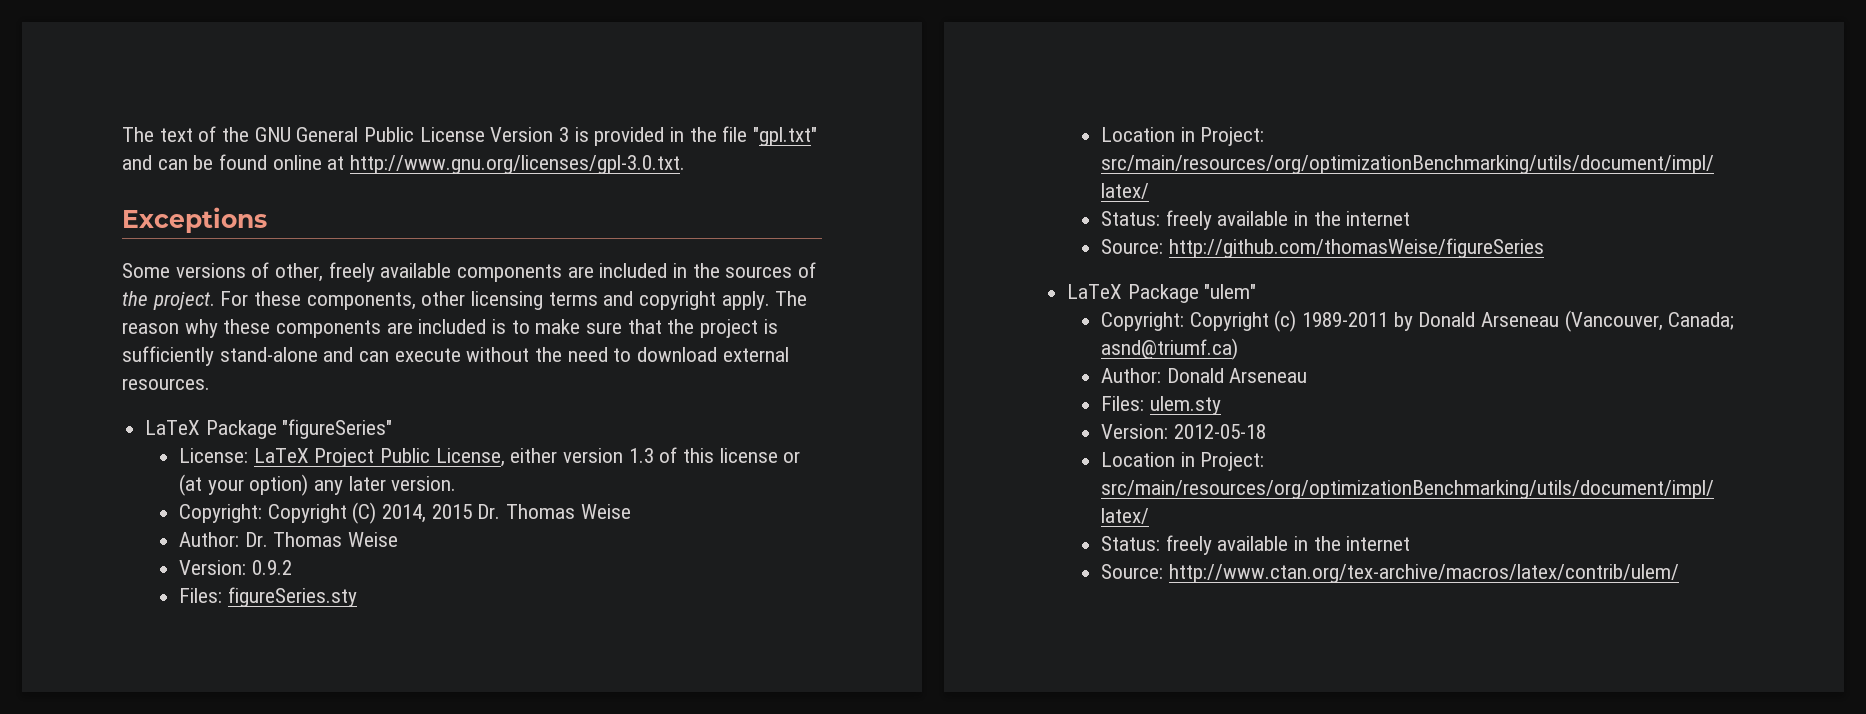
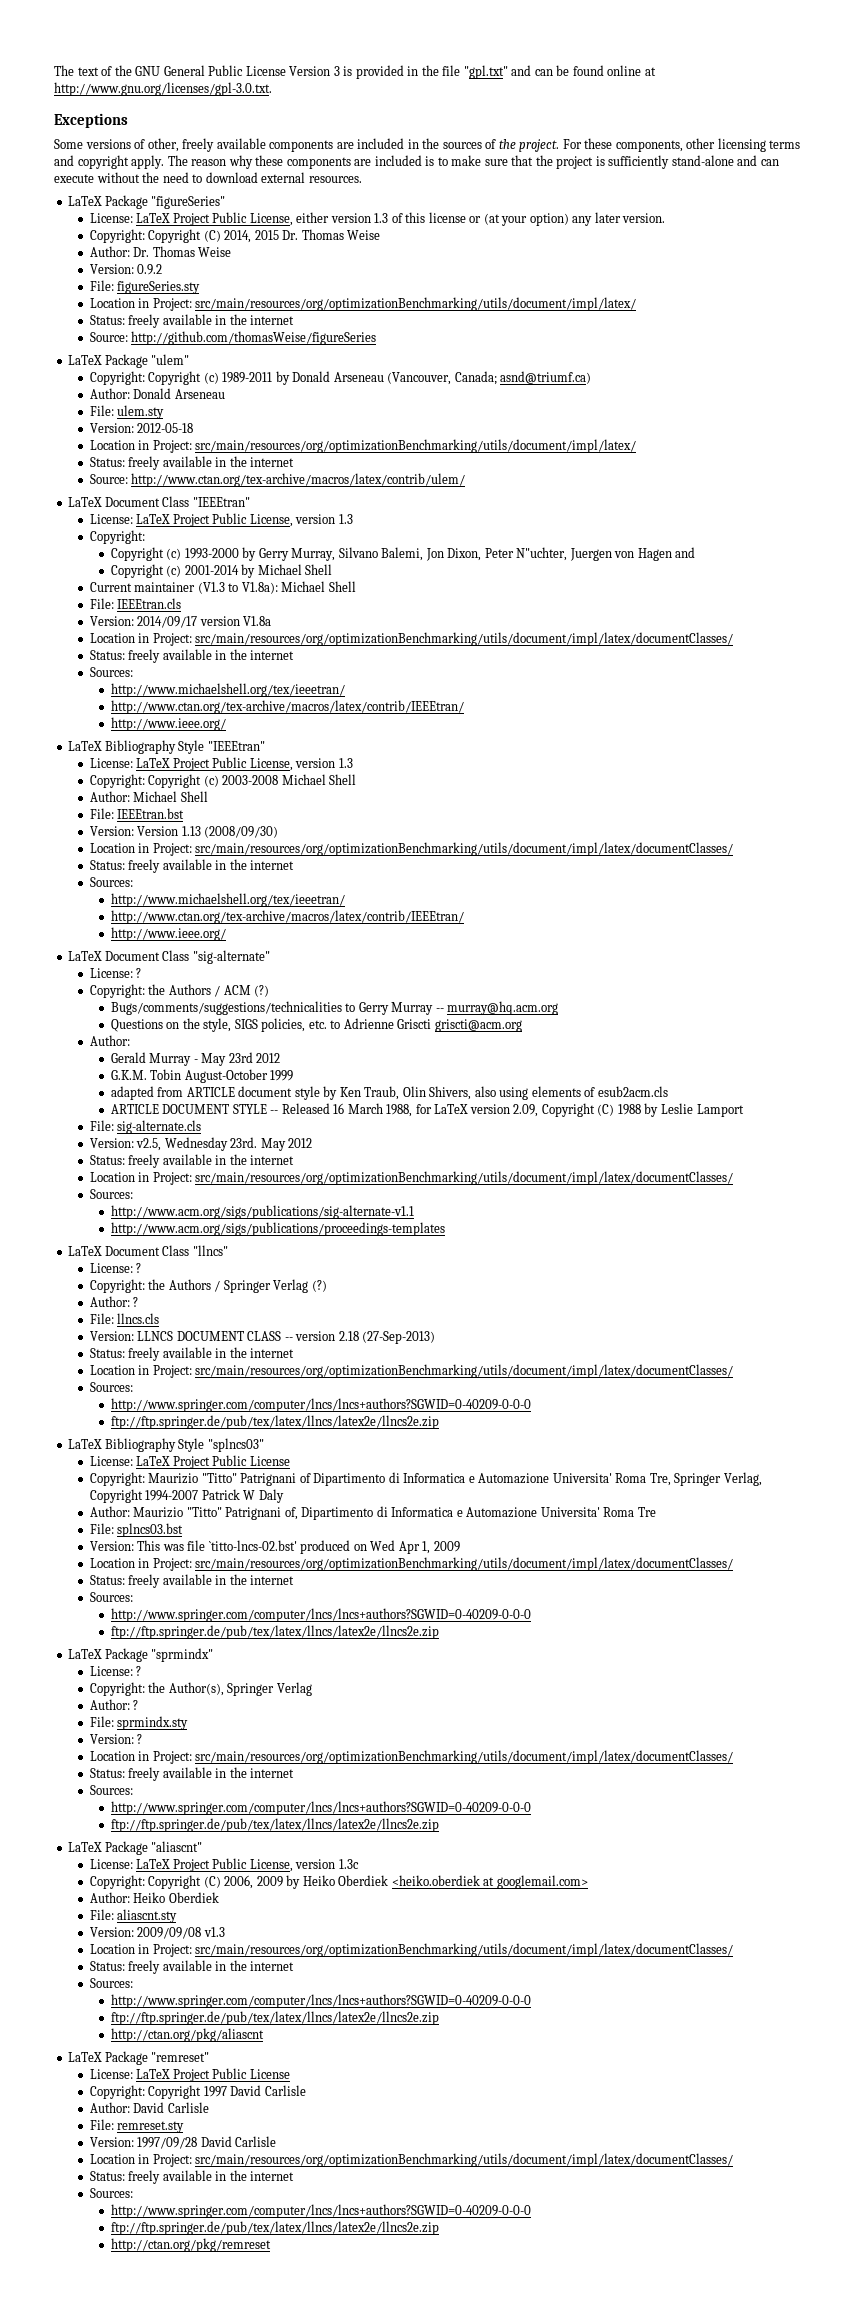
- Files: figureSeries.sty
+ File: figureSeries.sty
- Files: ulem.sty
+ File: ulem.sty
+ LaTeX Document Class "IEEEtran"
+ License: LaTeX Project Public License, version 1.3
+ Copyright:
+ Copyright (c) 1993-2000 by Gerry Murray, Silvano Balemi, Jon Dixon, Peter N"uchter, Juergen von Hagen and
+ Copyright (c) 2001-2014 by Michael Shell
+ Current maintainer (V1.3 to V1.8a): Michael Shell
+ File: IEEEtran.cls
+ Version: 2014/09/17 version V1.8a
+ Location in Project: src/main/resources/org/optimizationBenchmarking/utils/document/impl/latex/documentClasses/
+ Status: freely available in the internet
+ Sources:
+ http://www.michaelshell.org/tex/ieeetran/
+ http://www.ctan.org/tex-archive/macros/latex/contrib/IEEEtran/
+ http://www.ieee.org/
+ LaTeX Bibliography Style "IEEEtran"
+ License: LaTeX Project Public License, version 1.3
+ Copyright: Copyright (c) 2003-2008 Michael Shell
+ Author: Michael Shell
+ File: IEEEtran.bst
+ Version: Version 1.13 (2008/09/30)
+ Location in Project: src/main/resources/org/optimizationBenchmarking/utils/document/impl/latex/documentClasses/
+ Status: freely available in the internet
+ Sources:
+ http://www.michaelshell.org/tex/ieeetran/
+ http://www.ctan.org/tex-archive/macros/latex/contrib/IEEEtran/
+ http://www.ieee.org/
+ LaTeX Document Class "sig-alternate"
+ License: ?
+ Copyright: the Authors / ACM (?)
+ Bugs/comments/suggestions/technicalities to Gerry Murray -- murray@hq.acm.org
+ Questions on the style, SIGS policies, etc. to Adrienne Griscti griscti@acm.org
+ Author:
+ Gerald Murray - May 23rd 2012
+ G.K.M. Tobin August-October 1999
+ adapted from ARTICLE document style by Ken Traub, Olin Shivers, also using elements of esub2acm.cls
+ ARTICLE DOCUMENT STYLE -- Released 16 March 1988, for LaTeX version 2.09, Copyright (C) 1988 by Leslie Lamport
+ File: sig-alternate.cls
+ Version: v2.5, Wednesday 23rd. May 2012
+ Status: freely available in the internet
+ Location in Project: src/main/resources/org/optimizationBenchmarking/utils/document/impl/latex/documentClasses/
+ Sources:
+ http://www.acm.org/sigs/publications/sig-alternate-v1.1
+ http://www.acm.org/sigs/publications/proceedings-templates
+ LaTeX Document Class "llncs"
+ License: ?
+ Copyright: the Authors / Springer Verlag (?)
+ Author: ?
+ File: llncs.cls
+ Version: LLNCS DOCUMENT CLASS -- version 2.18 (27-Sep-2013)
+ Status: freely available in the internet
+ Location in Project: src/main/resources/org/optimizationBenchmarking/utils/document/impl/latex/documentClasses/
+ Sources:
+ http://www.springer.com/computer/lncs/lncs+authors?SGWID=0-40209-0-0-0
+ ftp://ftp.springer.de/pub/tex/latex/llncs/latex2e/llncs2e.zip
+ LaTeX Bibliography Style "splncs03"
+ License: LaTeX Project Public License
+ Copyright: Maurizio "Titto" Patrignani of Dipartimento di Informatica e Automazione Universita' Roma Tre, Springer Verlag, Copyright 1994-2007 Patrick W Daly
+ Author: Maurizio "Titto" Patrignani of, Dipartimento di Informatica e Automazione Universita' Roma Tre
+ File: splncs03.bst
+ Version: This was file `titto-lncs-02.bst' produced on Wed Apr 1, 2009
+ Location in Project: src/main/resources/org/optimizationBenchmarking/utils/document/impl/latex/documentClasses/
+ Status: freely available in the internet
+ Sources:
+ http://www.springer.com/computer/lncs/lncs+authors?SGWID=0-40209-0-0-0
+ ftp://ftp.springer.de/pub/tex/latex/llncs/latex2e/llncs2e.zip
+ LaTeX Package "sprmindx"
+ License: ?
+ Copyright: the Author(s), Springer Verlag
+ Author: ?
+ File: sprmindx.sty
+ Version: ?
+ Location in Project: src/main/resources/org/optimizationBenchmarking/utils/document/impl/latex/documentClasses/
+ Status: freely available in the internet
+ Sources:
+ http://www.springer.com/computer/lncs/lncs+authors?SGWID=0-40209-0-0-0
+ ftp://ftp.springer.de/pub/tex/latex/llncs/latex2e/llncs2e.zip
+ LaTeX Package "aliascnt"
+ License: LaTeX Project Public License, version 1.3c
+ Copyright: Copyright (C) 2006, 2009 by Heiko Oberdiek <heiko.oberdiek at googlemail.com>
+ Author: Heiko Oberdiek
+ File: aliascnt.sty
+ Version: 2009/09/08 v1.3
+ Location in Project: src/main/resources/org/optimizationBenchmarking/utils/document/impl/latex/documentClasses/
+ Status: freely available in the internet
+ Sources:
+ http://www.springer.com/computer/lncs/lncs+authors?SGWID=0-40209-0-0-0
+ ftp://ftp.springer.de/pub/tex/latex/llncs/latex2e/llncs2e.zip
+ http://ctan.org/pkg/aliascnt
+ LaTeX Package "remreset"
+ License: LaTeX Project Public License
+ Copyright: Copyright 1997 David Carlisle
+ Author: David Carlisle
+ File: remreset.sty
+ Version: 1997/09/28 David Carlisle
+ Location in Project: src/main/resources/org/optimizationBenchmarking/utils/document/impl/latex/documentClasses/
+ Status: freely available in the internet
+ Sources:
+ http://www.springer.com/computer/lncs/lncs+authors?SGWID=0-40209-0-0-0
+ ftp://ftp.springer.de/pub/tex/latex/llncs/latex2e/llncs2e.zip
+ http://ctan.org/pkg/remreset

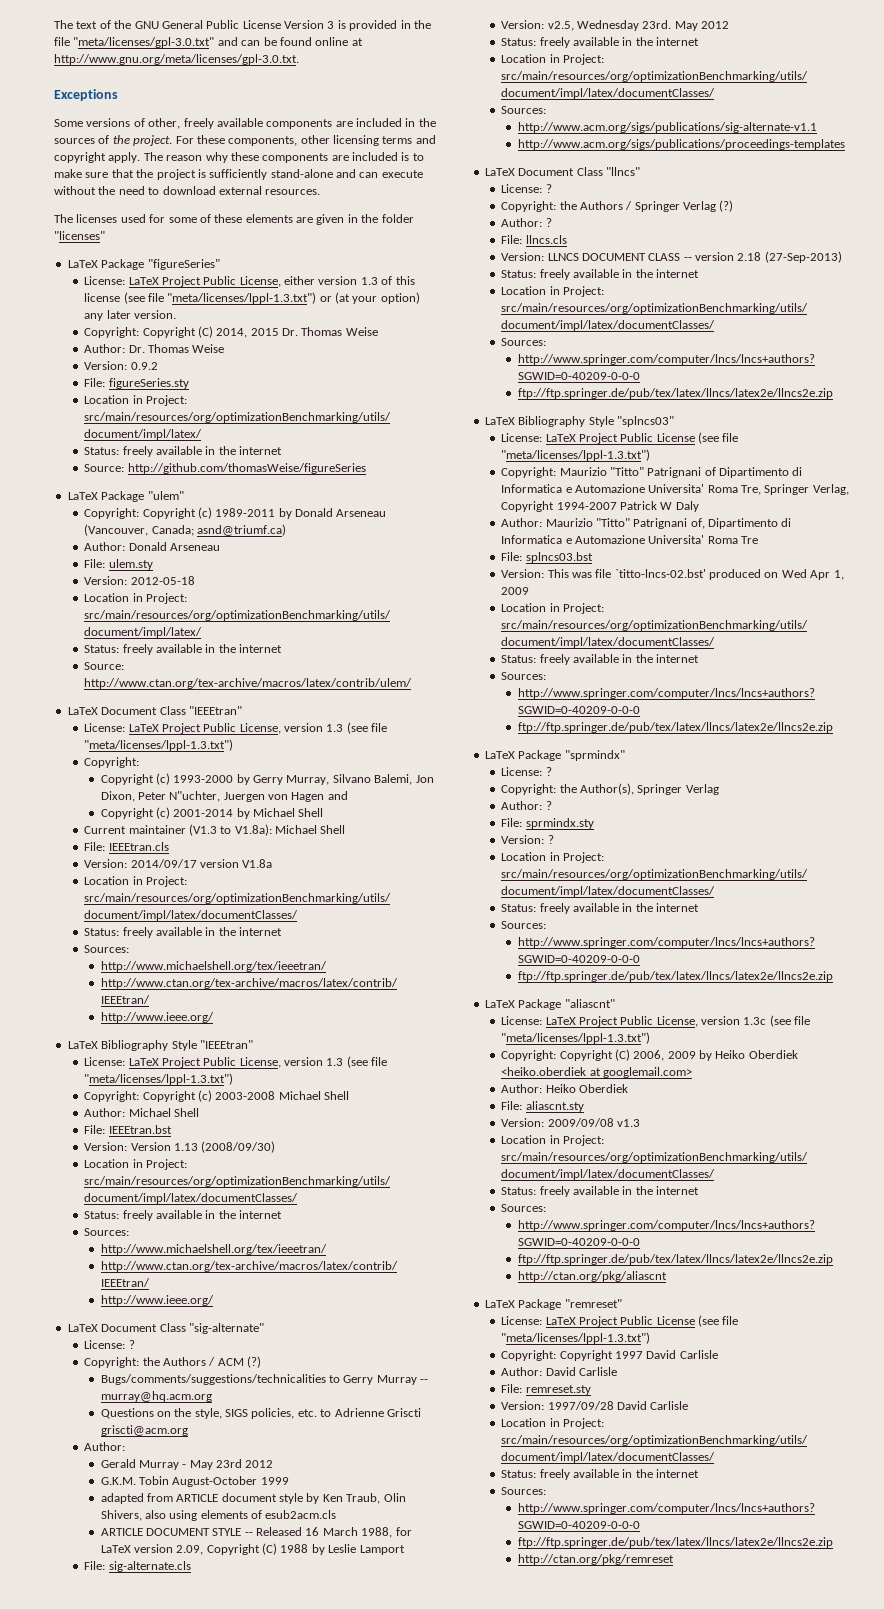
- The text of the GNU General Public License Version 3 is provided in the file "gpl.txt" and can be found online at http://www.gnu.org/licenses/gpl-3.0.txt.
+ The text of the GNU General Public License Version 3 is provided in the file "meta/licenses/gpl-3.0.txt" and can be found online at http://www.gnu.org/meta/licenses/gpl-3.0.txt.
+ The licenses used for some of these elements are given in the folder "licenses"
- License: LaTeX Project Public License, either version 1.3 of this license or (at your option) any later version.
+ License: LaTeX Project Public License, either version 1.3 of this license (see file "meta/licenses/lppl-1.3.txt") or (at your option) any later version.
  LaTeX Document Class "IEEEtran"
- License: LaTeX Project Public License, version 1.3
+ License: LaTeX Project Public License, version 1.3 (see file "meta/licenses/lppl-1.3.txt")
  LaTeX Bibliography Style "IEEEtran"
- License: LaTeX Project Public License, version 1.3
+ License: LaTeX Project Public License, version 1.3 (see file "meta/licenses/lppl-1.3.txt")
  LaTeX Bibliography Style "splncs03"
- License: LaTeX Project Public License
+ License: LaTeX Project Public License (see file "meta/licenses/lppl-1.3.txt")
- License: LaTeX Project Public License, version 1.3c
+ License: LaTeX Project Public License, version 1.3c (see file "meta/licenses/lppl-1.3.txt")
  LaTeX Package "remreset"
- License: LaTeX Project Public License
+ License: LaTeX Project Public License (see file "meta/licenses/lppl-1.3.txt")

